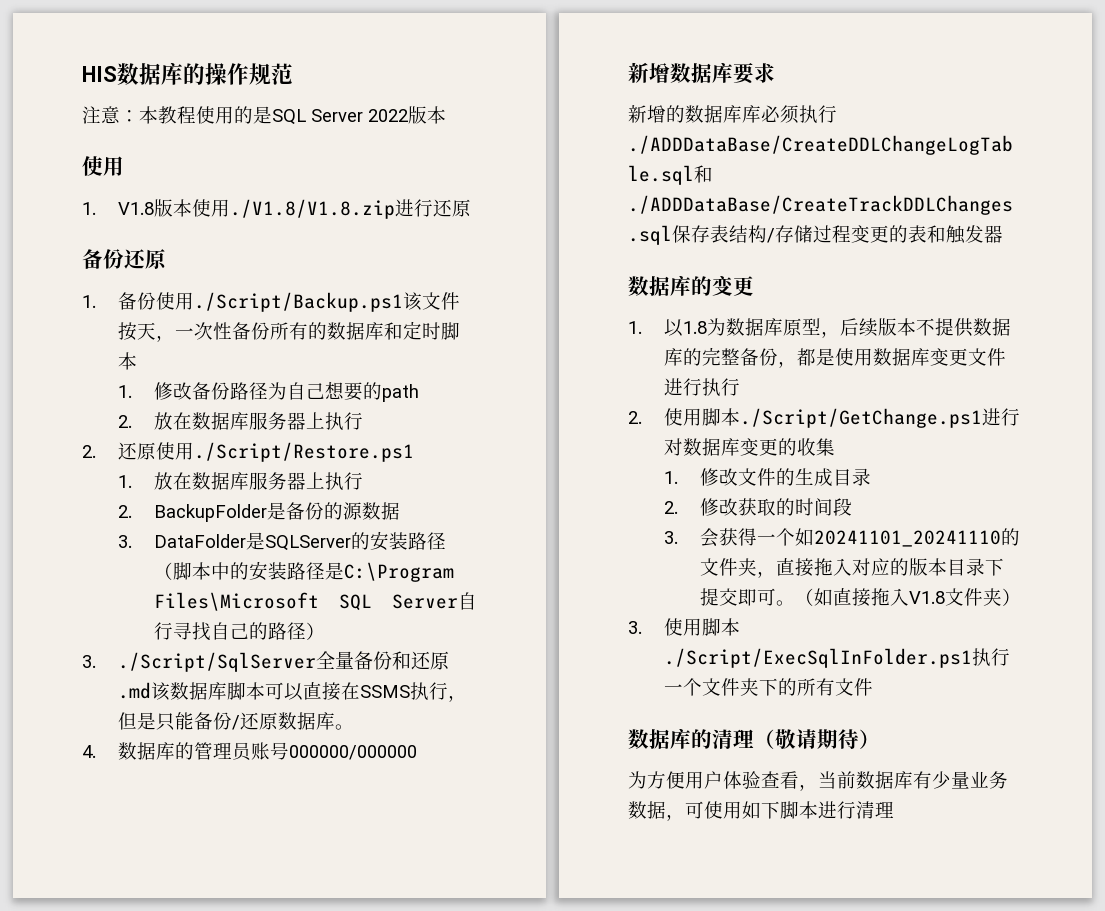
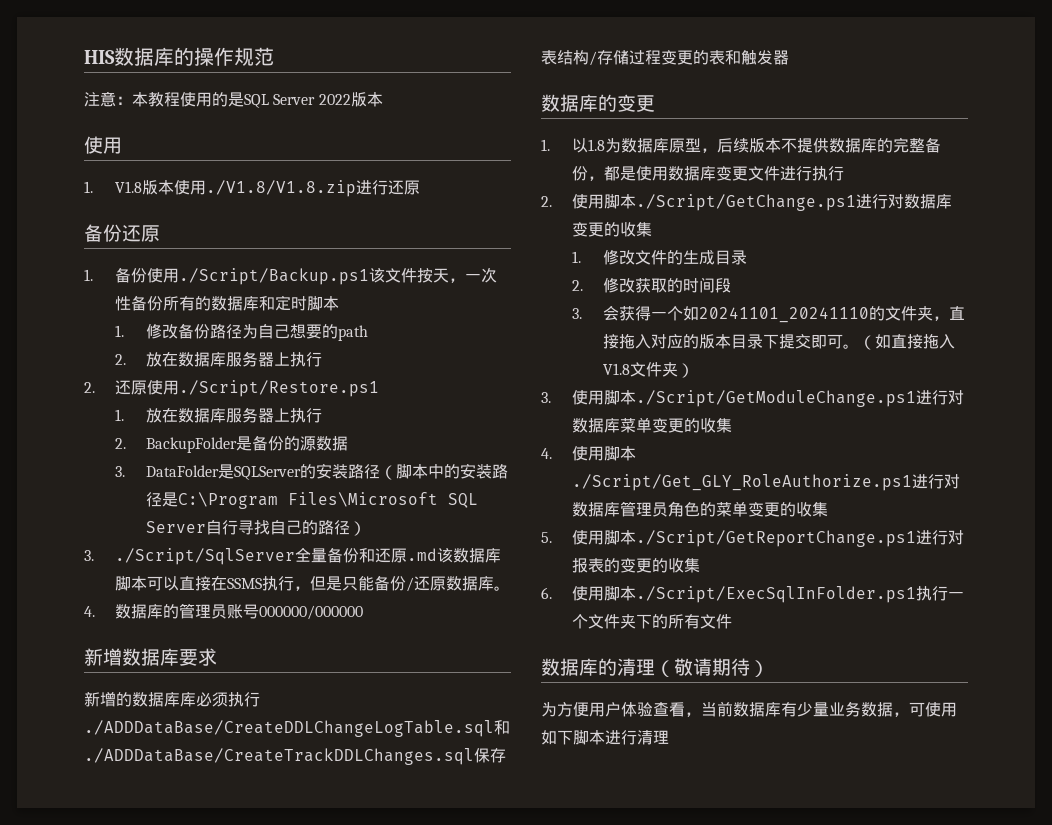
- 3.使用脚本./Script/ExecSqlInFolder.ps1执行一个文件夹下的所有文件
+ 3.使用脚本./Script/GetModuleChange.ps1进行对数据库菜单变更的收集
+ 4.使用脚本./Script/Get_GLY_RoleAuthorize.ps1进行对数据库管理员角色的菜单变更的收集
+ 5.使用脚本./Script/GetReportChange.ps1进行对报表的变更的收集
+ 6.使用脚本./Script/ExecSqlInFolder.ps1执行一个文件夹下的所有文件

